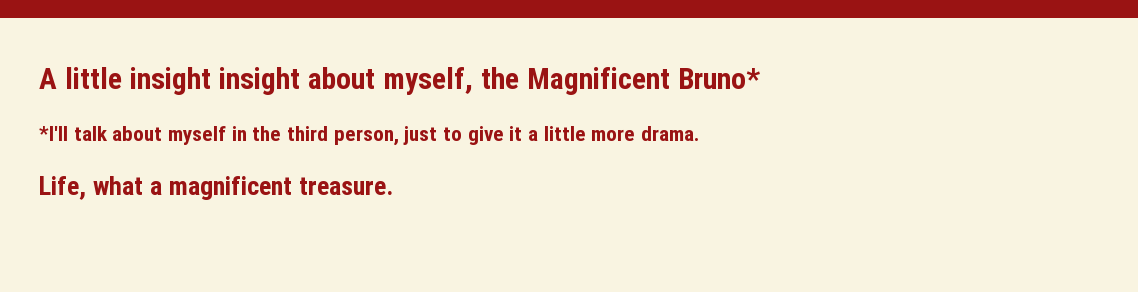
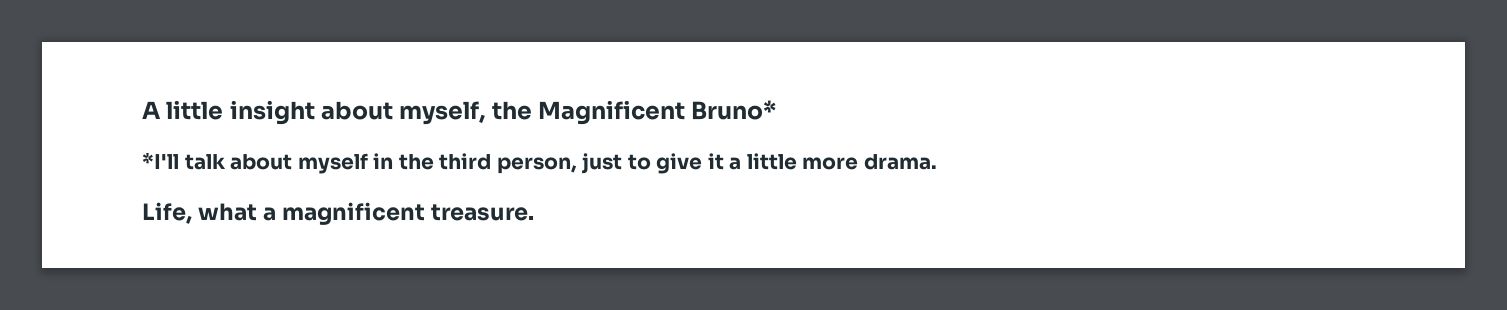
- A little insight insight about myself, the Magnificent Bruno*
+ A little insight about myself, the Magnificent Bruno*

